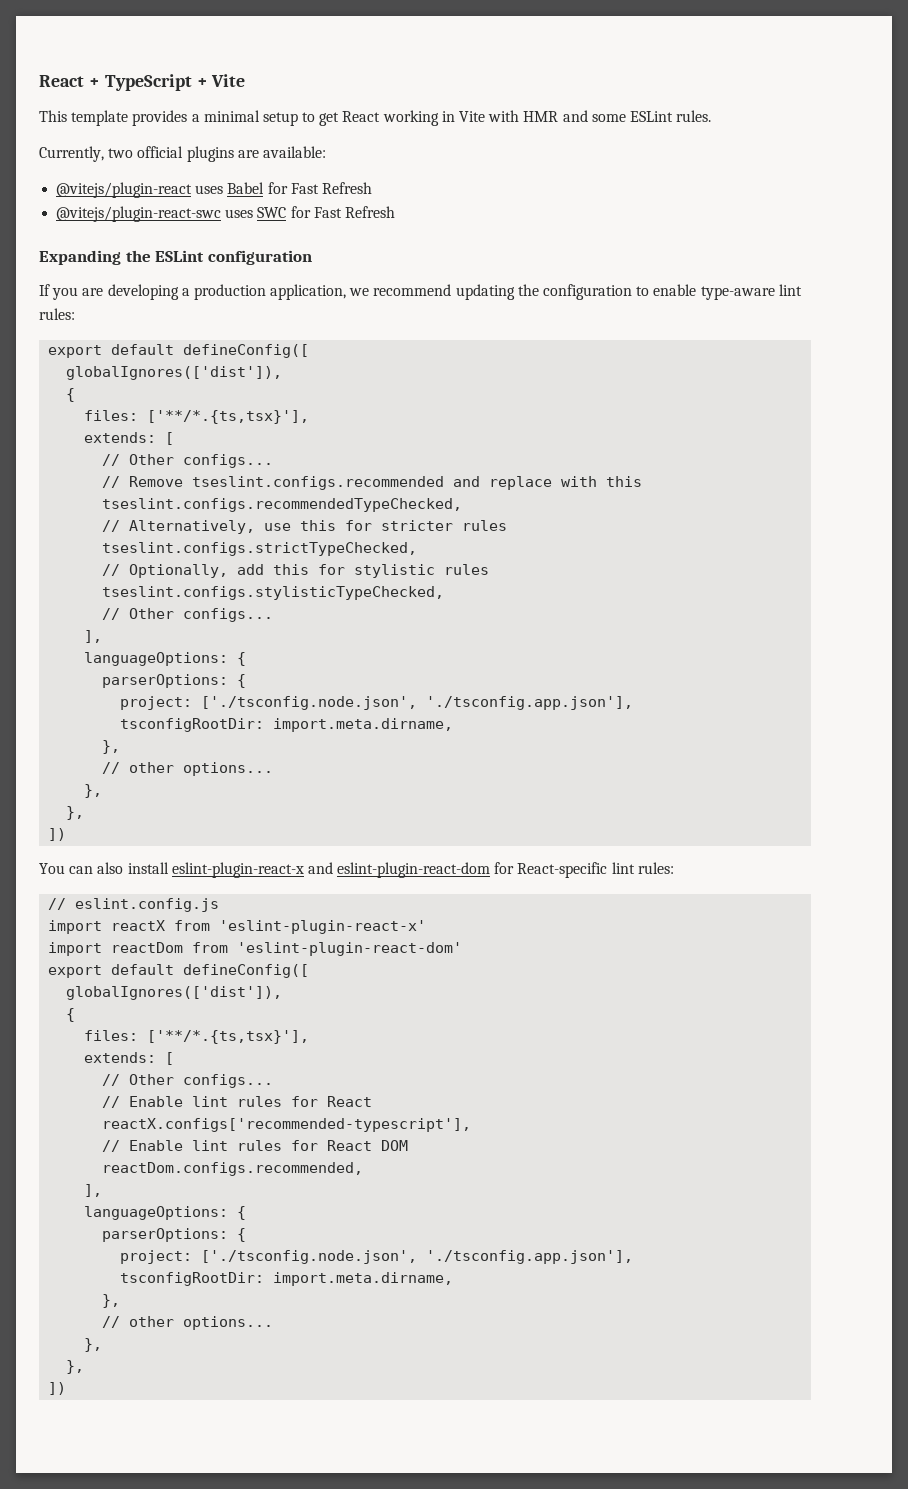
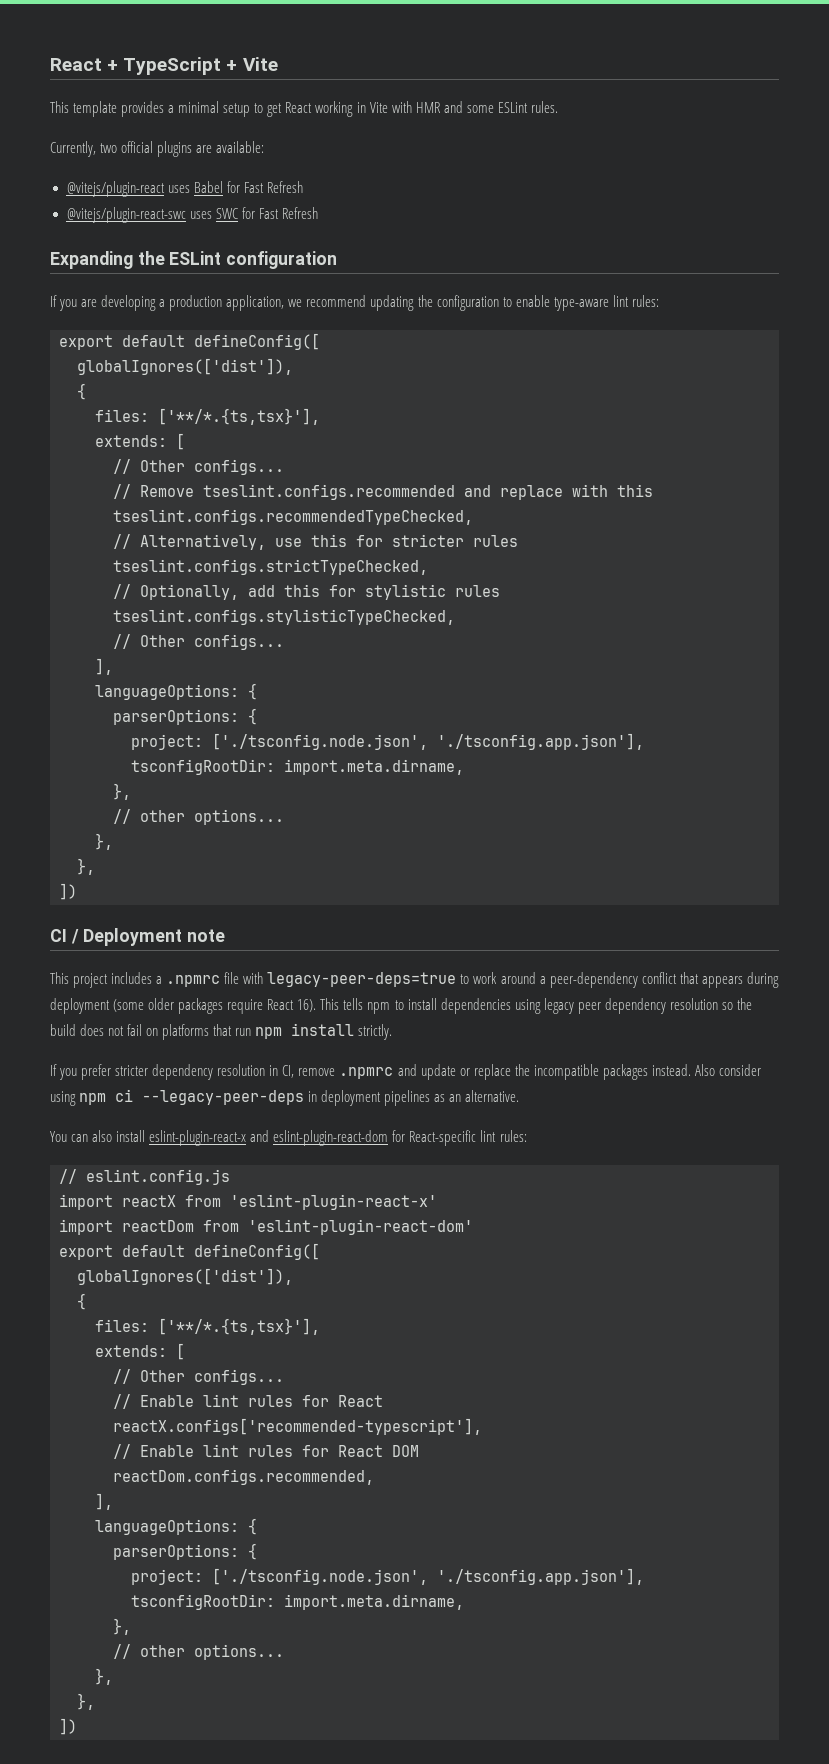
+ CI / Deployment note
+ This project includes a .npmrc file with legacy-peer-deps=true to work around a peer-dependency conflict that appears during deployment (some older packages require React 16). This tells npm to install dependencies using legacy peer dependency resolution so the build does not fail on platforms that run npm install strictly.
+ If you prefer stricter dependency resolution in CI, remove .npmrc and update or replace the incompatible packages instead. Also consider using npm ci --legacy-peer-deps in deployment pipelines as an alternative.

